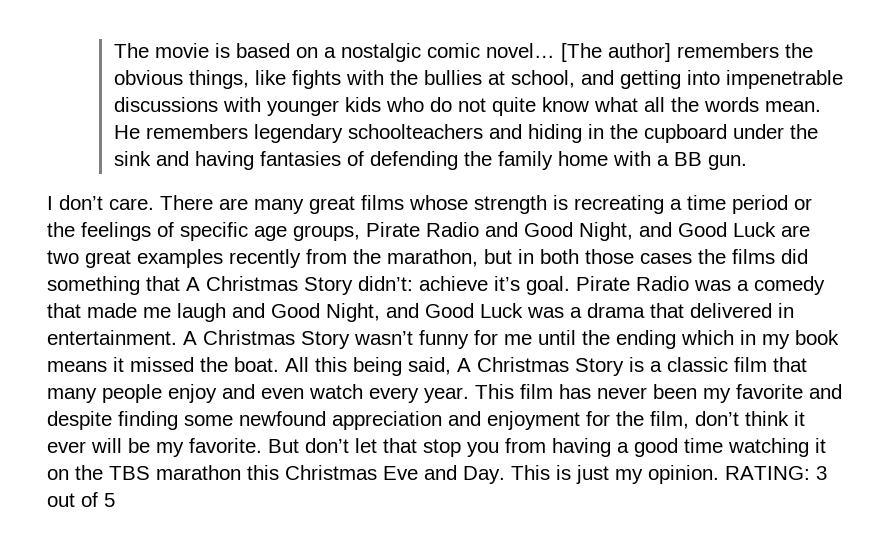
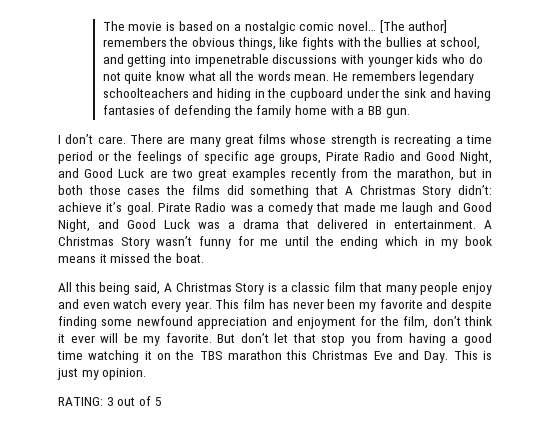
- A Christmas Story wasn’t funny for me until the ending which in my book means it missed the boat. All this being said, A Christmas Story is a classic film that many people enjoy and even watch every year.
+ A Christmas Story wasn’t funny for me until the ending which in my book means it missed the boat.
+ All this being said, A Christmas Story is a classic film that many people enjoy and even watch every year.
- But don’t let that stop you from having a good time watching it on the TBS marathon this Christmas Eve and Day. This is just my opinion. RATING: 3 out of 5
+ But don’t let that stop you from having a good time watching it on the TBS marathon this Christmas Eve and Day. This is just my opinion.
+ RATING: 3 out of 5

